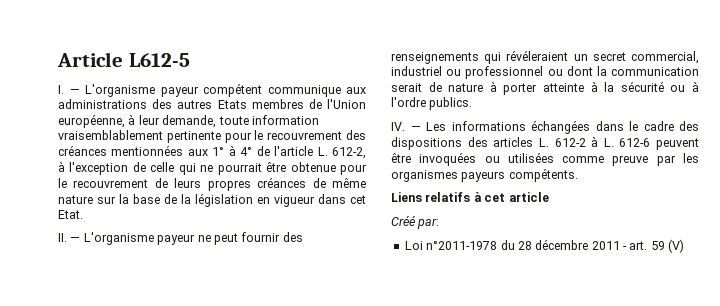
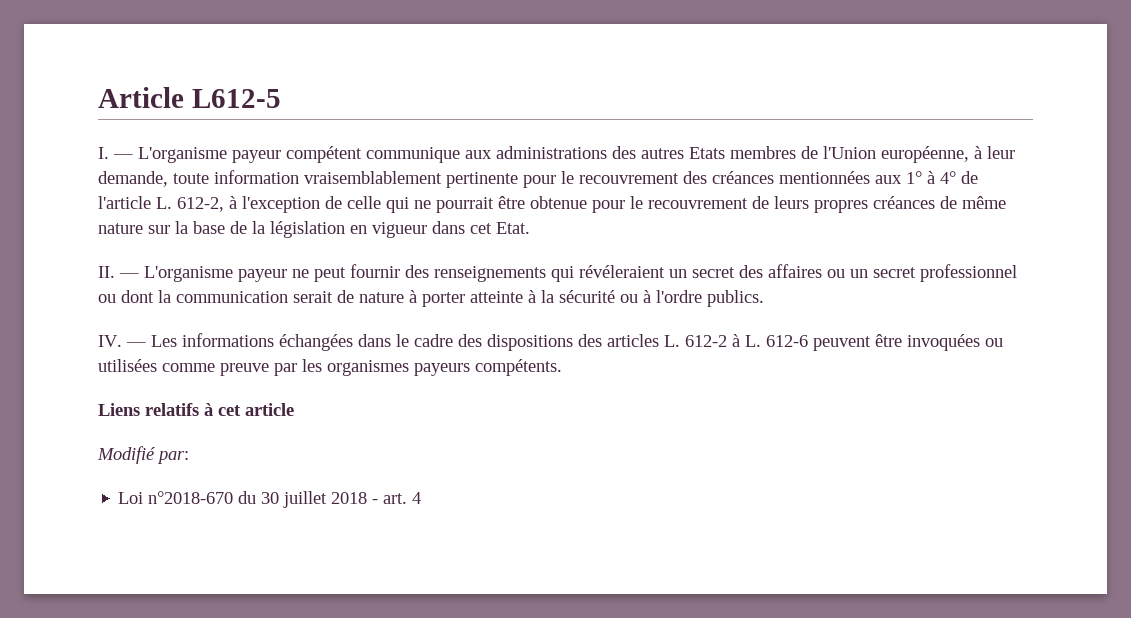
- II. ― L'organisme payeur ne peut fournir des renseignements qui révéleraient un secret commercial, industriel ou professionnel ou dont la communication serait de nature à porter atteinte à la sécurité ou à l'ordre publics.
+ II. ― L'organisme payeur ne peut fournir des renseignements qui révéleraient un secret des affaires ou un secret professionnel ou dont la communication serait de nature à porter atteinte à la sécurité ou à l'ordre publics.
- Créé par:
+ Modifié par:
- Loi n°2011-1978 du 28 décembre 2011 - art. 59 (V)
+ Loi n°2018-670 du 30 juillet 2018 - art. 4

